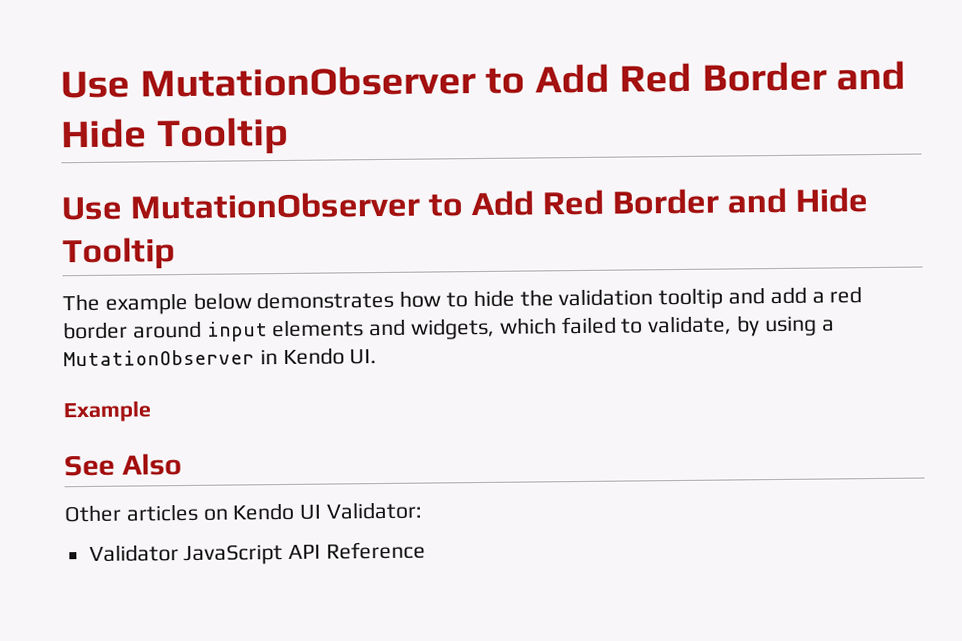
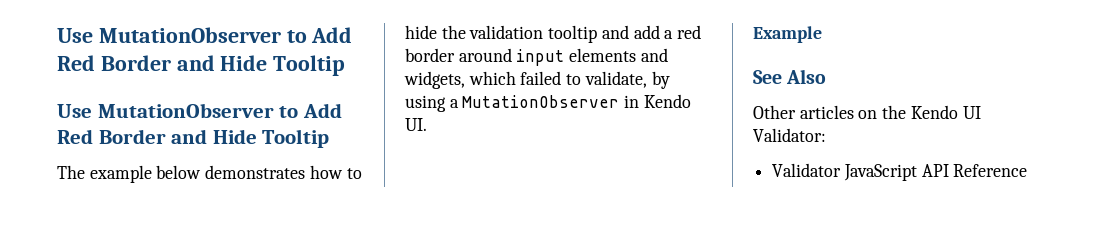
- Other articles on Kendo UI Validator:
+ Other articles on the Kendo UI Validator:

